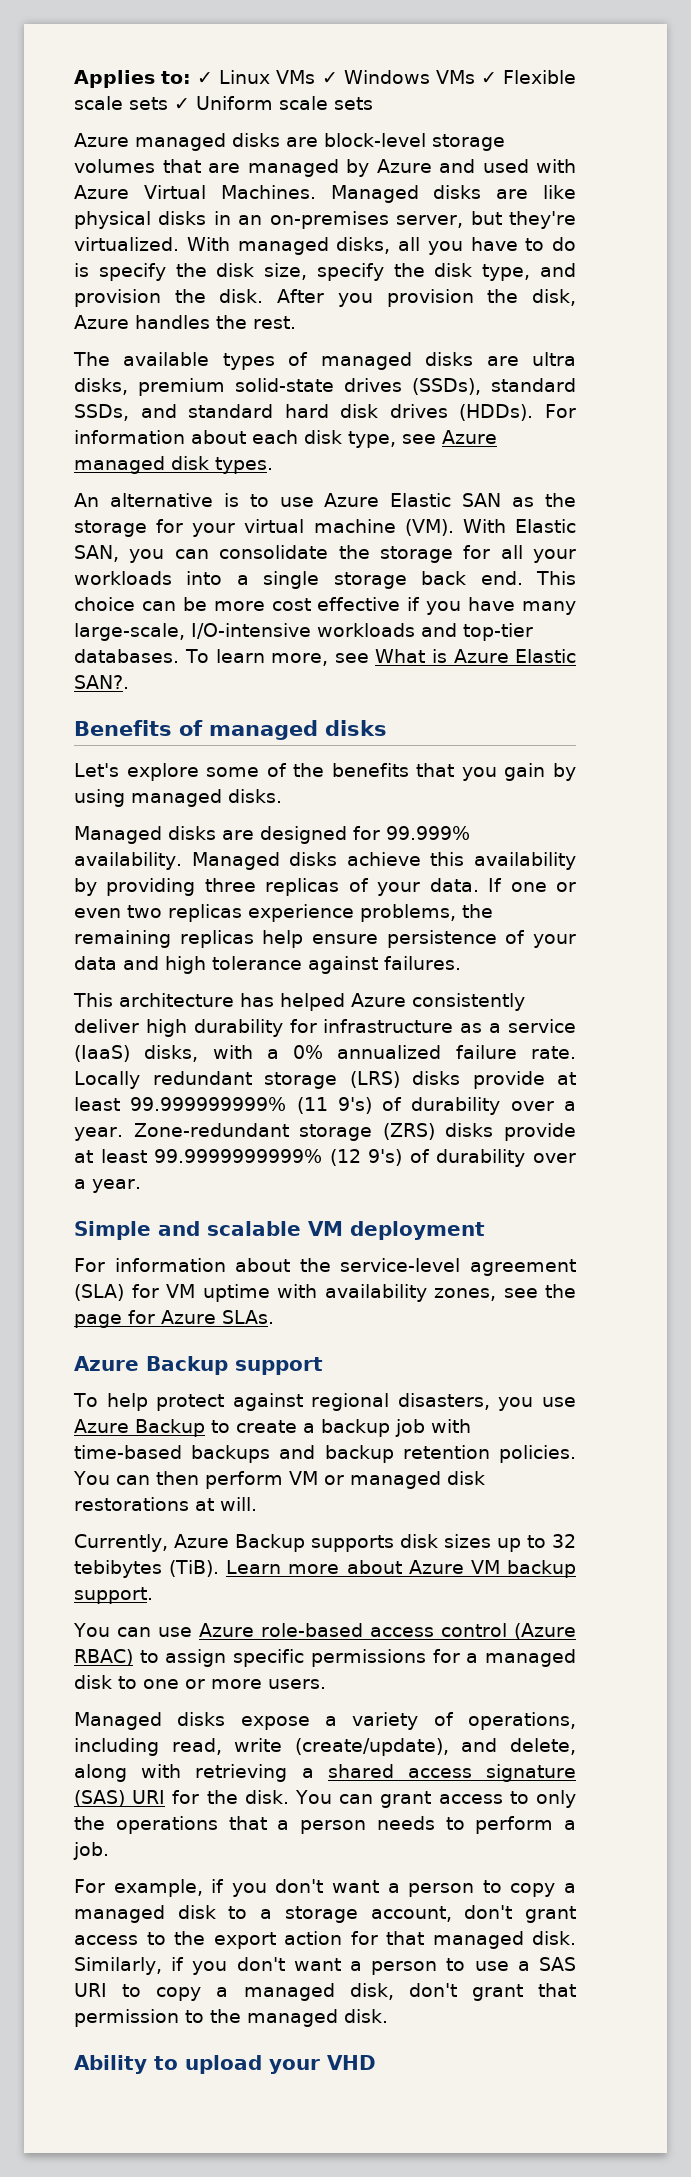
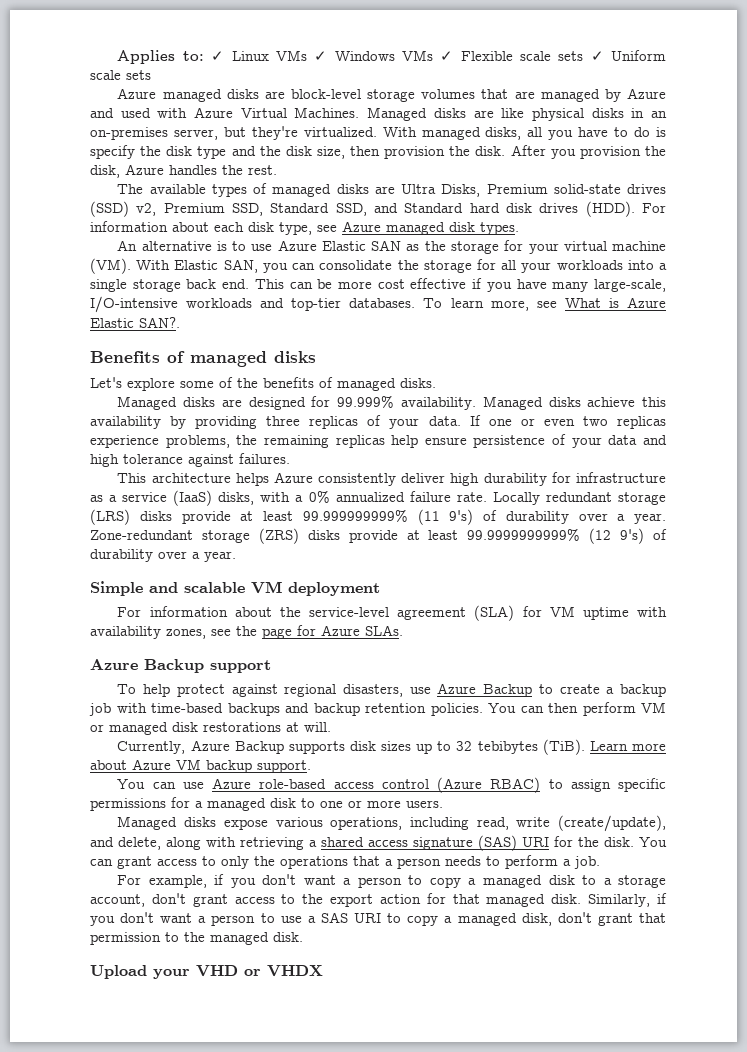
- With managed disks, all you have to do is specify the disk size, specify the disk type, and provision the disk.
+ With managed disks, all you have to do is specify the disk type and the disk size, then provision the disk.
- The available types of managed disks are ultra disks, premium solid-state drives (SSDs), standard SSDs, and standard hard disk drives (HDDs).
+ The available types of managed disks are Ultra Disks, Premium solid-state drives (SSD) v2, Premium SSD, Standard SSD, and Standard hard disk drives (HDD).
- This choice can be more cost effective if you have many large-scale, I/O-intensive workloads and top-tier databases.
+ This can be more cost effective if you have many large-scale, I/O-intensive workloads and top-tier databases.
- Let's explore some of the benefits that you gain by using managed disks.
+ Let's explore some of the benefits of managed disks.
- This architecture has helped Azure consistently deliver high durability for infrastructure as a service (IaaS) disks, with a 0% annualized failure rate.
+ This architecture helps Azure consistently deliver high durability for infrastructure as a service (IaaS) disks, with a 0% annualized failure rate.
- To help protect against regional disasters, you use Azure Backup to create a backup job with time-based backups and backup retention policies.
+ To help protect against regional disasters, use Azure Backup to create a backup job with time-based backups and backup retention policies.
- Managed disks expose a variety of operations, including read, write (create/update), and delete, along with retrieving a shared access signature (SAS) URI for the disk.
+ Managed disks expose various operations, including read, write (create/update), and delete, along with retrieving a shared access signature (SAS) URI for the disk.
- Ability to upload your VHD
+ Upload your VHD or VHDX

